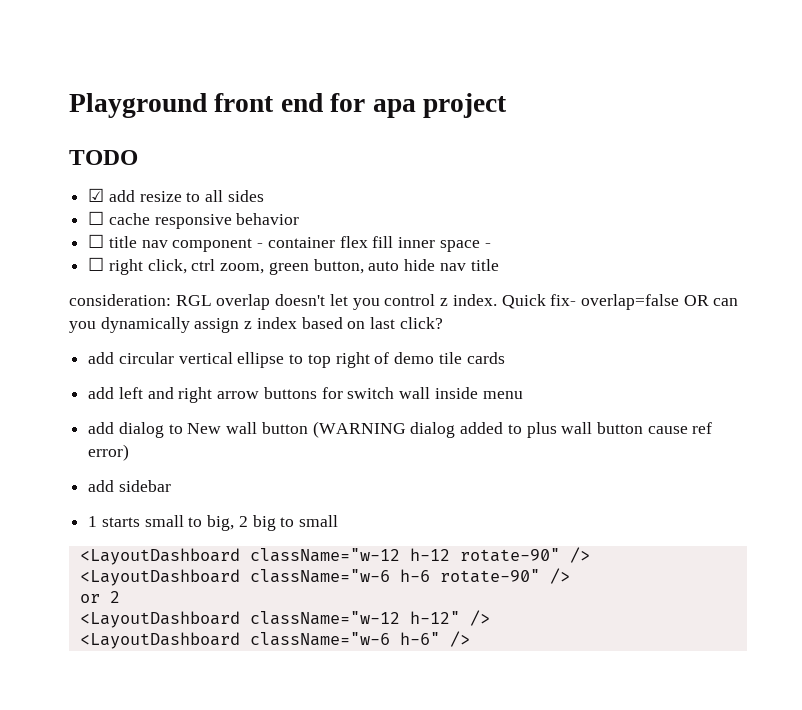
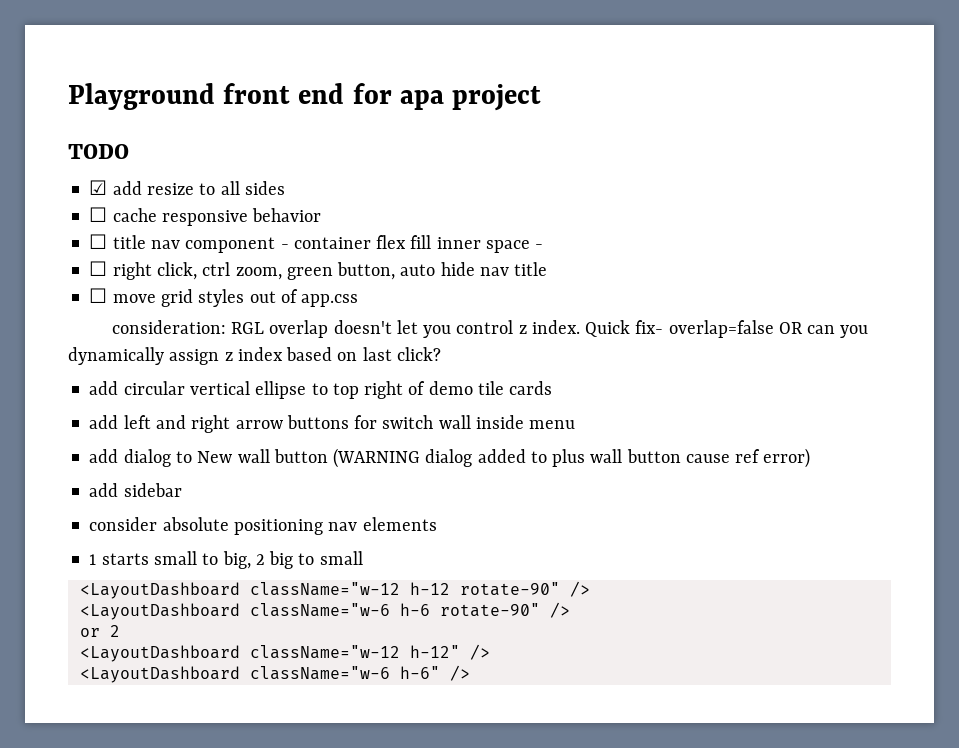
+ ☐ move grid styles out of app.css
+ consider absolute positioning nav elements

